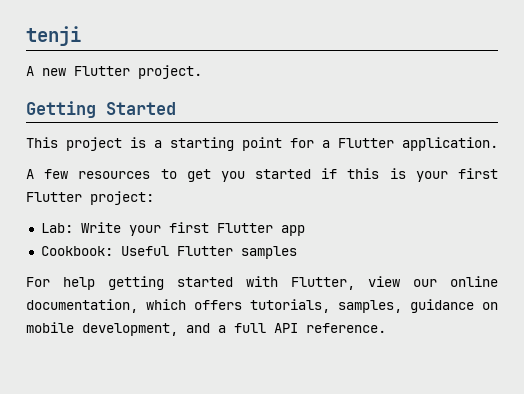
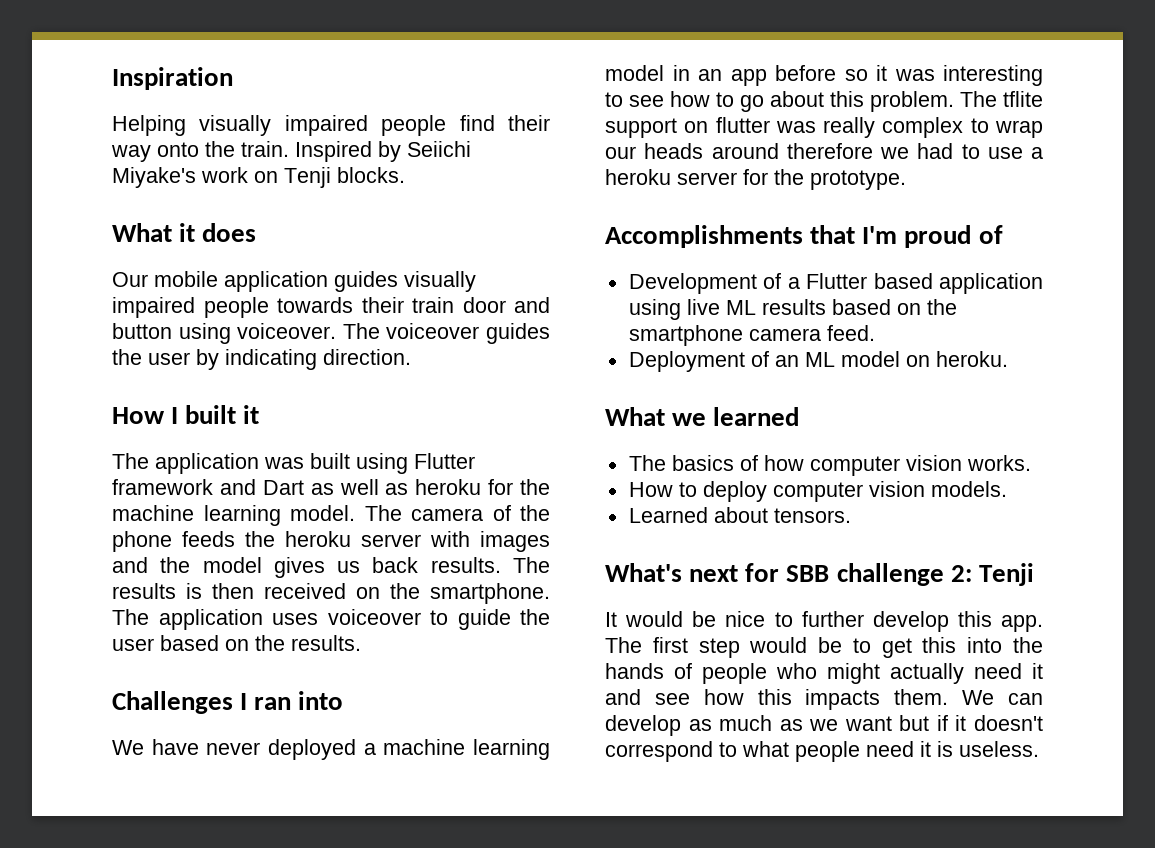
- tenji
- A new Flutter project.
- Getting Started
- This project is a starting point for a Flutter application.
- A few resources to get you started if this is your first Flutter project:
- Lab: Write your first Flutter app
- Cookbook: Useful Flutter samples
- For help getting started with Flutter, view our online documentation, which offers tutorials, samples, guidance on mobile development, and a full API reference.
+ Inspiration
+ Helping visually impaired people find their way onto the train. Inspired by Seiichi Miyake's work on Tenji blocks.
+ What it does
+ Our mobile application guides visually impaired people towards their train door and button using voiceover. The voiceover guides the user by indicating direction.
+ How I built it
+ The application was built using Flutter framework and Dart as well as heroku for the machine learning model. The camera of the phone feeds the heroku server with images and the model gives us back results. The results is then received on the smartphone. The application uses voiceover to guide the user based on the results.
+ Challenges I ran into
+ We have never deployed a machine learning model in an app before so it was interesting to see how to go about this problem. The tflite support on flutter was really complex to wrap our heads around therefore we had to use a heroku server for the prototype.
+ Accomplishments that I'm proud of
+ Development of a Flutter based application using live ML results based on the smartphone camera feed.
+ Deployment of an ML model on heroku.
+ What we learned
+ The basics of how computer vision works.
+ How to deploy computer vision models.
+ Learned about tensors.
+ What's next for SBB challenge 2: Tenji
+ It would be nice to further develop this app. The first step would be to get this into the hands of people who might actually need it and see how this impacts them. We can develop as much as we want but if it doesn't correspond to what people need it is useless.

